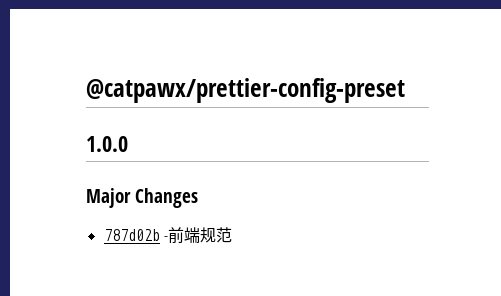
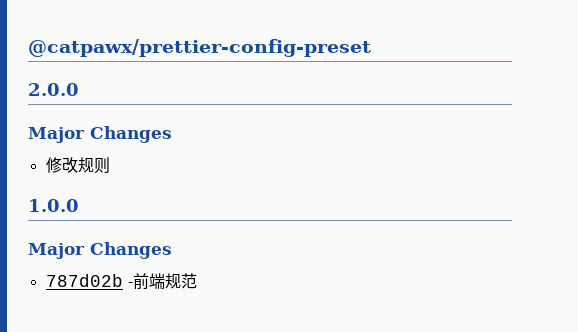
+ 2.0.0
+ Major Changes
+ 修改规则

